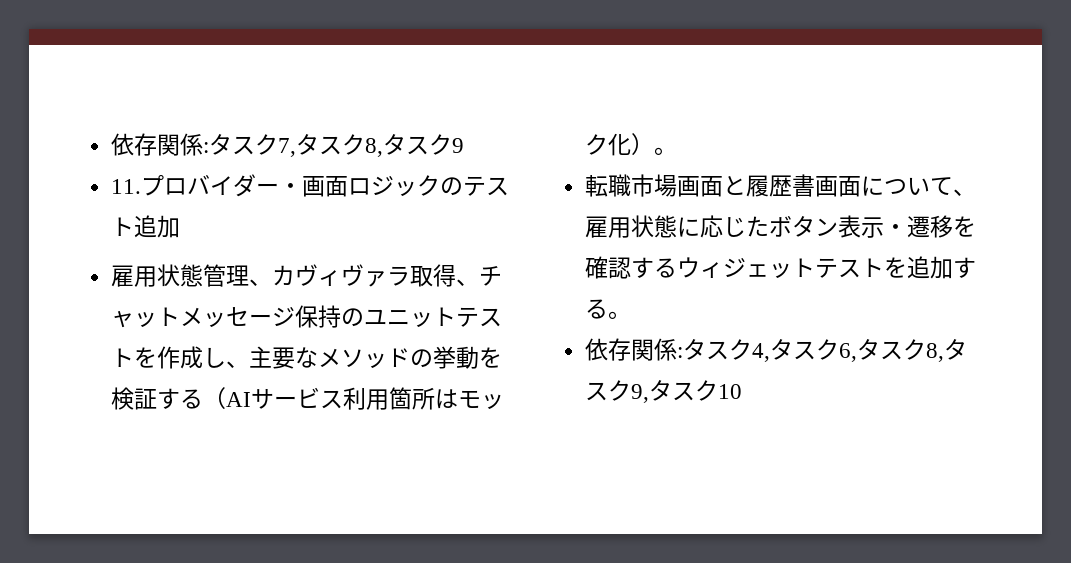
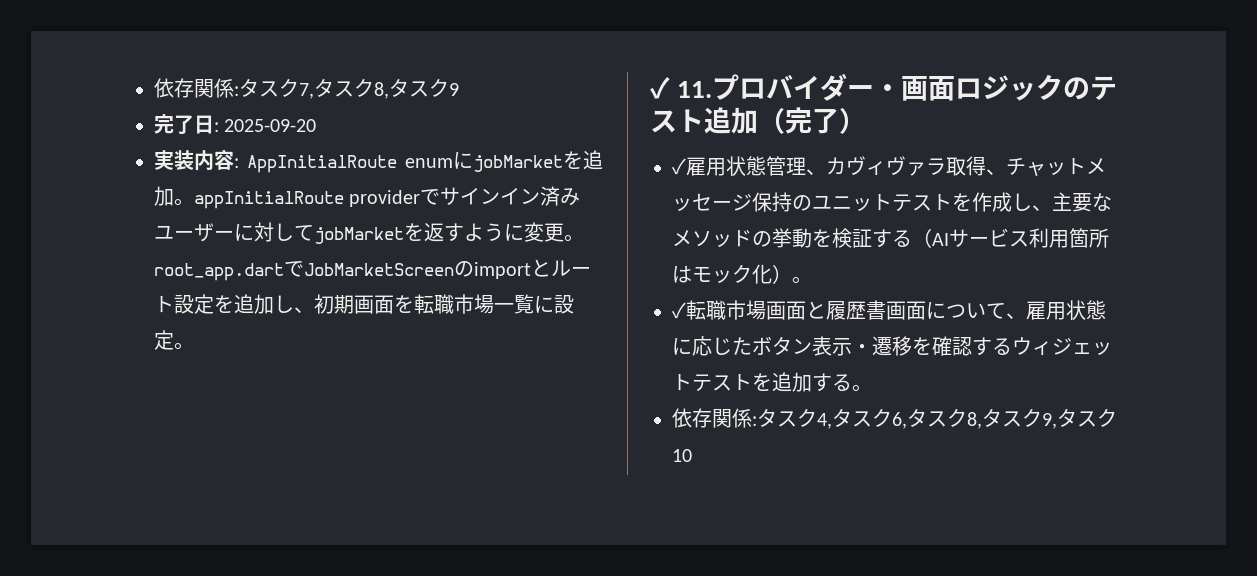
- 11.プロバイダー・画面ロジックのテスト追加
- 雇用状態管理、カヴィヴァラ取得、チャットメッセージ保持のユニットテストを作成し、主要なメソッドの挙動を検証する（AIサービス利用箇所はモック化）。
+ 完了日: 2025-09-20
+ 実装内容: AppInitialRoute enumにjobMarketを追加。appInitialRoute providerでサインイン済みユーザーに対してjobMarketを返すように変更。root_app.dartでJobMarketScreenのimportとルート設定を追加し、初期画面を転職市場一覧に設定。
+ ✓ 11.プロバイダー・画面ロジックのテスト追加（完了）
+ ✓雇用状態管理、カヴィヴァラ取得、チャットメッセージ保持のユニットテストを作成し、主要なメソッドの挙動を検証する（AIサービス利用箇所はモック化）。
- 転職市場画面と履歴書画面について、雇用状態に応じたボタン表示・遷移を確認するウィジェットテストを追加する。
+ ✓転職市場画面と履歴書画面について、雇用状態に応じたボタン表示・遷移を確認するウィジェットテストを追加する。

